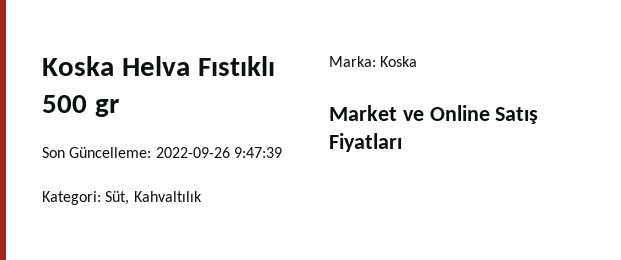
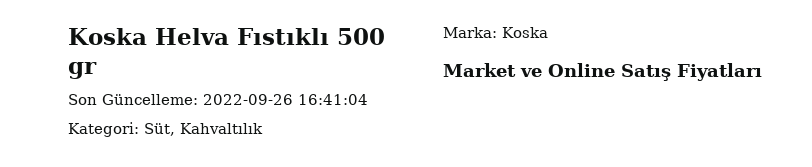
- Son Güncelleme: 2022-09-26 9:47:39
+ Son Güncelleme: 2022-09-26 16:41:04

